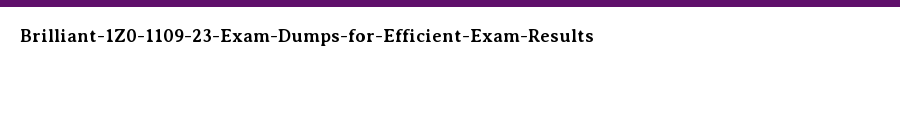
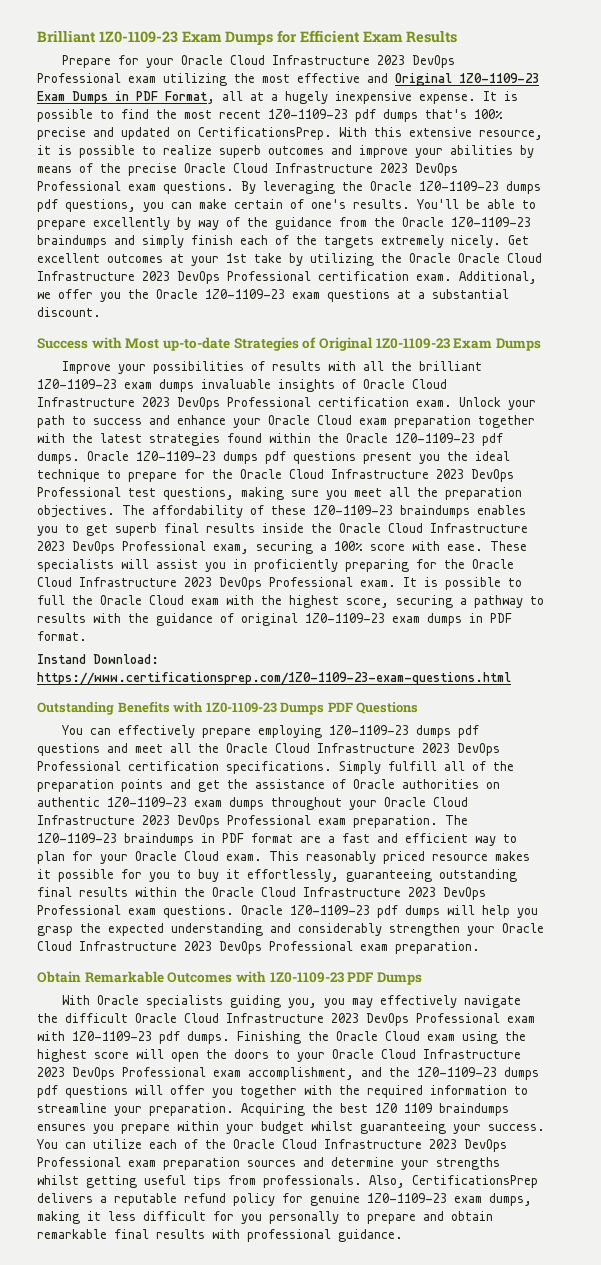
- Brilliant-1Z0-1109-23-Exam-Dumps-for-Efficient-Exam-Results
+ Brilliant 1Z0-1109-23 Exam Dumps for Efficient Exam Results
+ Prepare for your Oracle Cloud Infrastructure 2023 DevOps Professional exam utilizing the most effective and Original 1Z0-1109-23 Exam Dumps in PDF Format, all at a hugely inexpensive expense. It is possible to find the most recent 1Z0-1109-23 pdf dumps that's 100% precise and updated on CertificationsPrep. With this extensive resource, it is possible to realize superb outcomes and improve your abilities by means of the precise Oracle Cloud Infrastructure 2023 DevOps Professional exam questions. By leveraging the Oracle 1Z0-1109-23 dumps pdf questions, you can make certain of one's results. You'll be able to prepare excellently by way of the guidance from the Oracle 1Z0-1109-23 braindumps and simply finish each of the targets extremely nicely. Get excellent outcomes at your 1st take by utilizing the Oracle Oracle Cloud Infrastructure 2023 DevOps Professional certification exam. Additional, we offer you the Oracle 1Z0-1109-23 exam questions at a substantial discount.
+ Success with Most up-to-date Strategies of Original 1Z0-1109-23 Exam Dumps
+ Improve your possibilities of results with all the brilliant 1Z0-1109-23 exam dumps invaluable insights of Oracle Cloud Infrastructure 2023 DevOps Professional certification exam. Unlock your path to success and enhance your Oracle Cloud exam preparation together with the latest strategies found within the Oracle 1Z0-1109-23 pdf dumps. Oracle 1Z0-1109-23 dumps pdf questions present you the ideal technique to prepare for the Oracle Cloud Infrastructure 2023 DevOps Professional test questions, making sure you meet all the preparation objectives. The affordability of these 1Z0-1109-23 braindumps enables you to get superb final results inside the Oracle Cloud Infrastructure 2023 DevOps Professional exam, securing a 100% score with ease. These specialists will assist you in proficiently preparing for the Oracle Cloud Infrastructure 2023 DevOps Professional exam. It is possible to full the Oracle Cloud exam with the highest score, securing a pathway to results with the guidance of original 1Z0-1109-23 exam dumps in PDF format.
+ Instand Download: https://www.certificationsprep.com/1Z0-1109-23-exam-questions.html
+ Outstanding Benefits with 1Z0-1109-23 Dumps PDF Questions
+ You can effectively prepare employing 1Z0-1109-23 dumps pdf questions and meet all the Oracle Cloud Infrastructure 2023 DevOps Professional certification specifications. Simply fulfill all of the preparation points and get the assistance of Oracle authorities on authentic 1Z0-1109-23 exam dumps throughout your Oracle Cloud Infrastructure 2023 DevOps Professional exam preparation. The 1Z0-1109-23 braindumps in PDF format are a fast and efficient way to plan for your Oracle Cloud exam. This reasonably priced resource makes it possible for you to buy it effortlessly, guaranteeing outstanding final results within the Oracle Cloud Infrastructure 2023 DevOps Professional exam questions. Oracle 1Z0-1109-23 pdf dumps will help you grasp the expected understanding and considerably strengthen your Oracle Cloud Infrastructure 2023 DevOps Professional exam preparation.
+ Obtain Remarkable Outcomes with 1Z0-1109-23 PDF Dumps
+ With Oracle specialists guiding you, you may effectively navigate the difficult Oracle Cloud Infrastructure 2023 DevOps Professional exam with 1Z0-1109-23 pdf dumps. Finishing the Oracle Cloud exam using the highest score will open the doors to your Oracle Cloud Infrastructure 2023 DevOps Professional exam accomplishment, and the 1Z0-1109-23 dumps pdf questions will offer you together with the required information to streamline your preparation. Acquiring the best 1Z0 1109 braindumps ensures you prepare within your budget whilst guaranteeing your success. You can utilize each of the Oracle Cloud Infrastructure 2023 DevOps Professional exam preparation sources and determine your strengths whilst getting useful tips from professionals. Also, CertificationsPrep delivers a reputable refund policy for genuine 1Z0-1109-23 exam dumps, making it less difficult for you personally to prepare and obtain remarkable final results with professional guidance.

